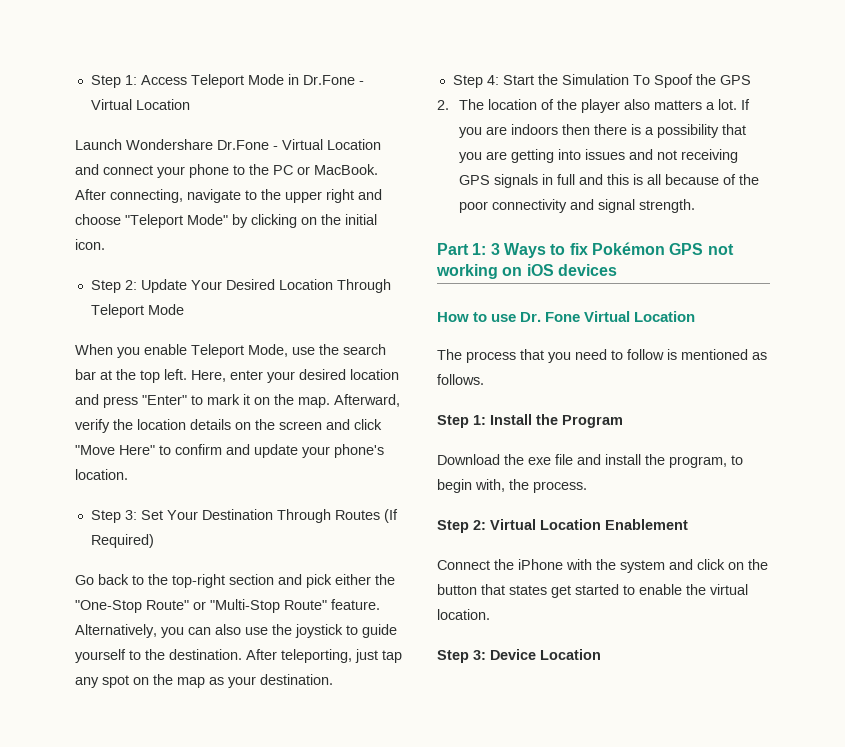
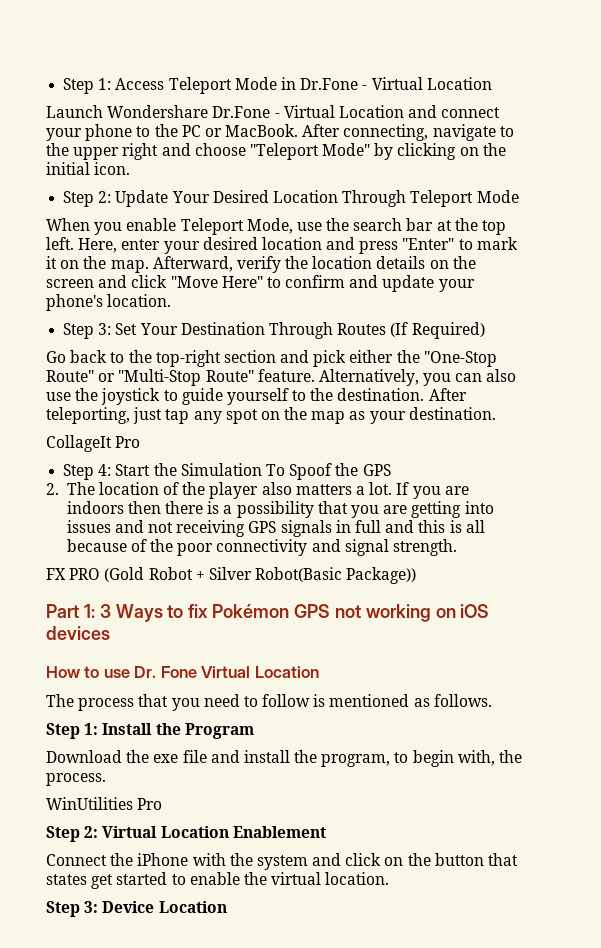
+ CollageIt Pro
+ FX PRO (Gold Robot + Silver Robot(Basic Package))
+ WinUtilities Pro

